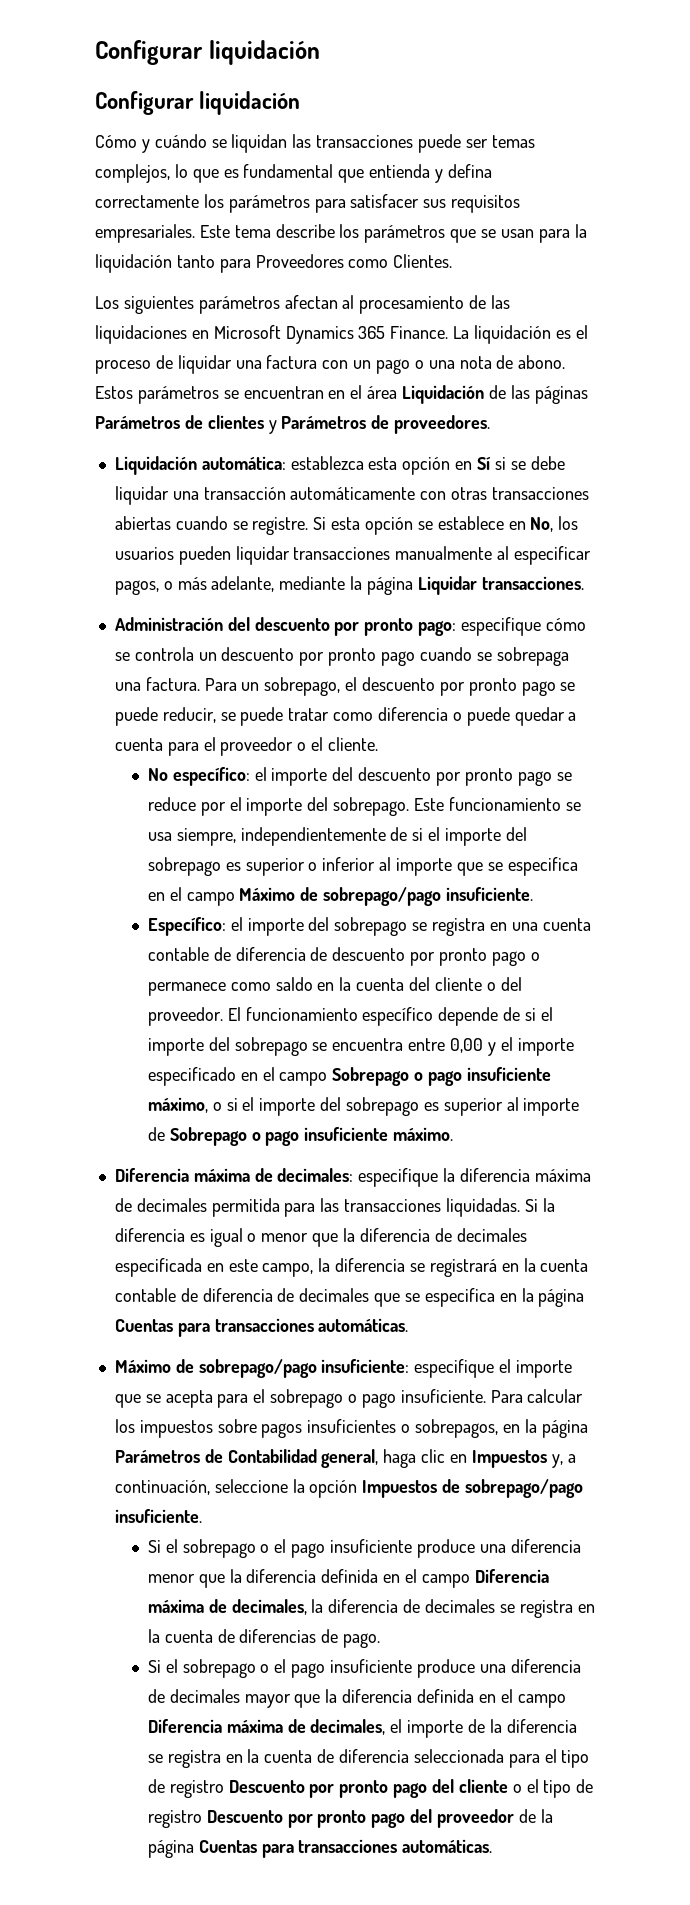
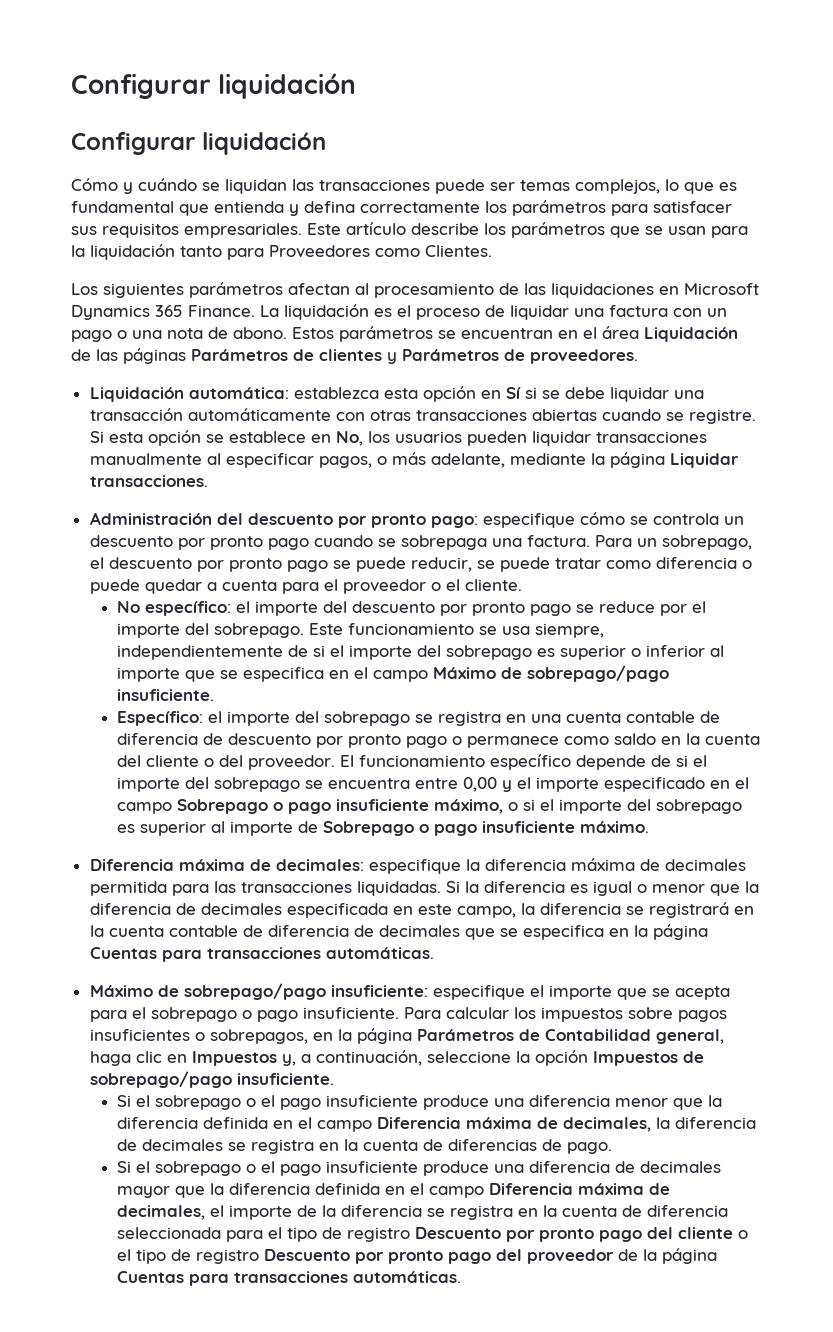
- Este tema describe los parámetros que se usan para la liquidación tanto para Proveedores como Clientes.
+ Este artículo describe los parámetros que se usan para la liquidación tanto para Proveedores como Clientes.

